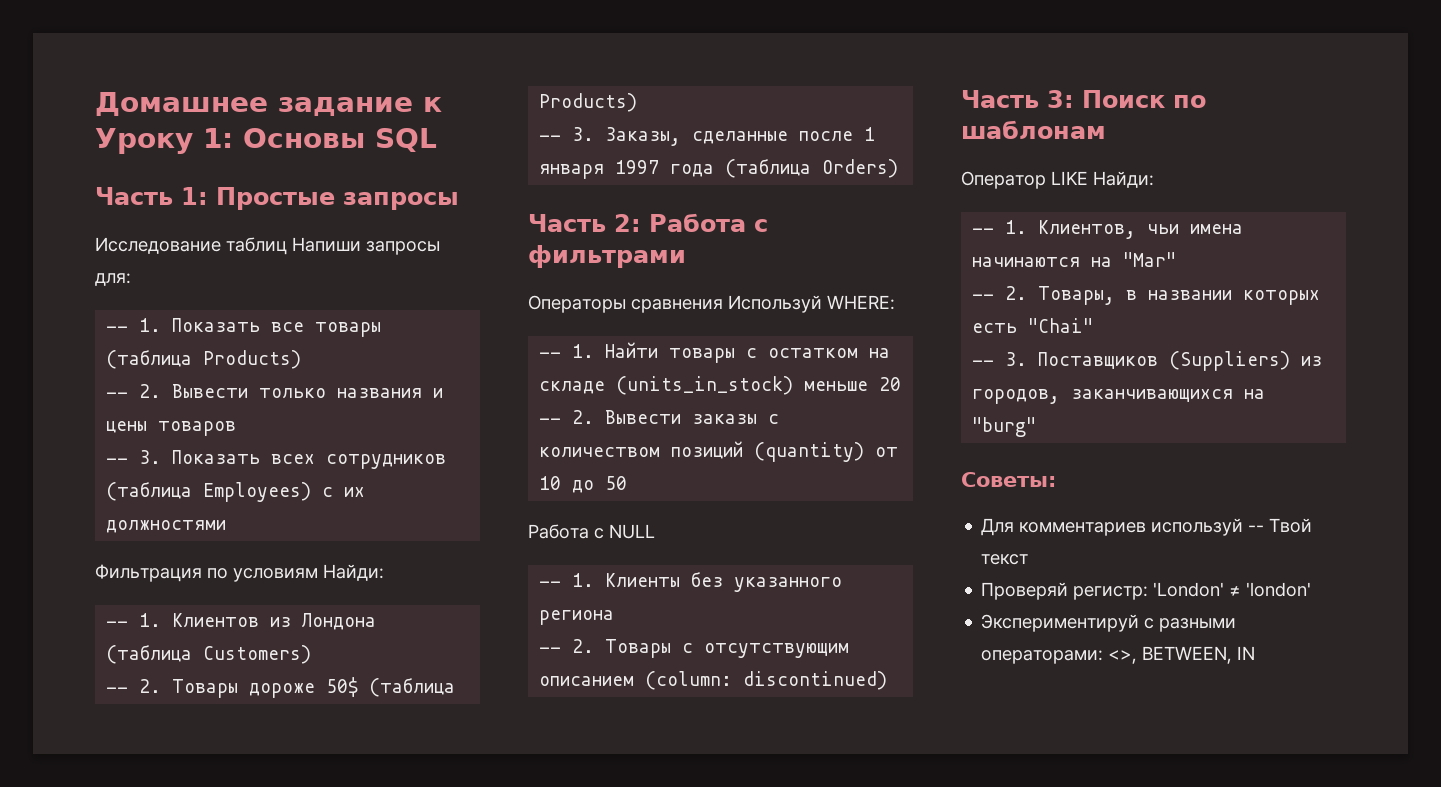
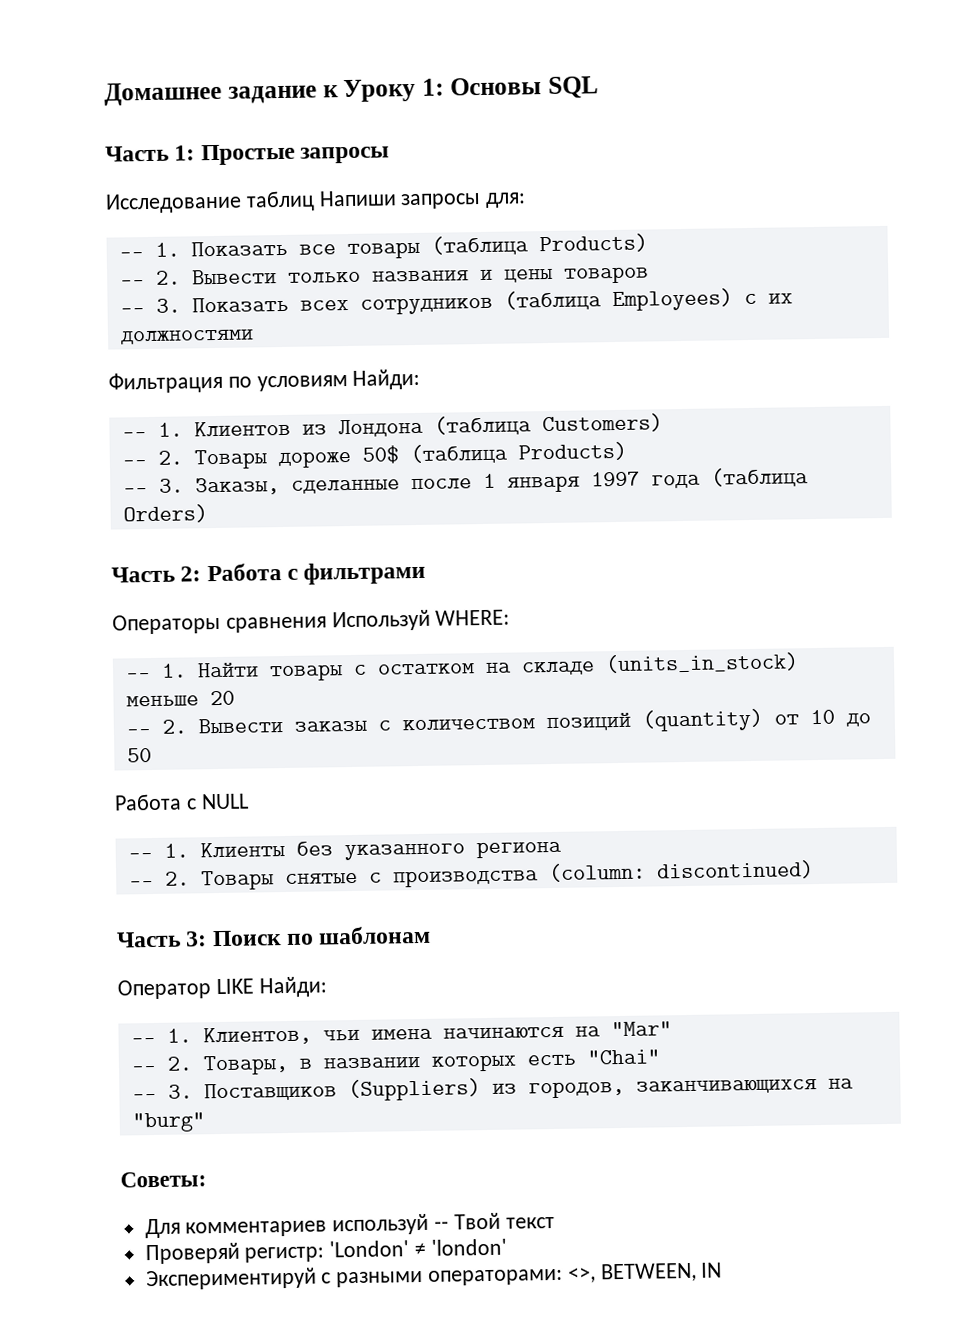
- -- 2. Товары с отсутствующим описанием (column: discontinued)
+ -- 2. Товары снятые с производства (column: discontinued)

